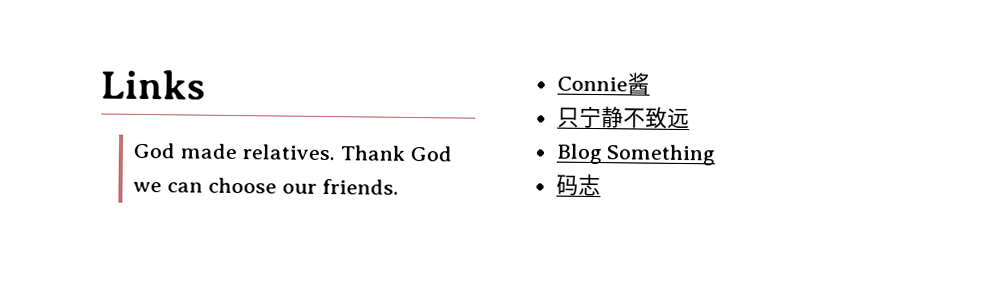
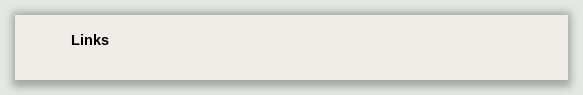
- God made relatives. Thank God we can choose our friends.
- Connie酱
- 只宁静不致远
- Blog Something
- 码志

